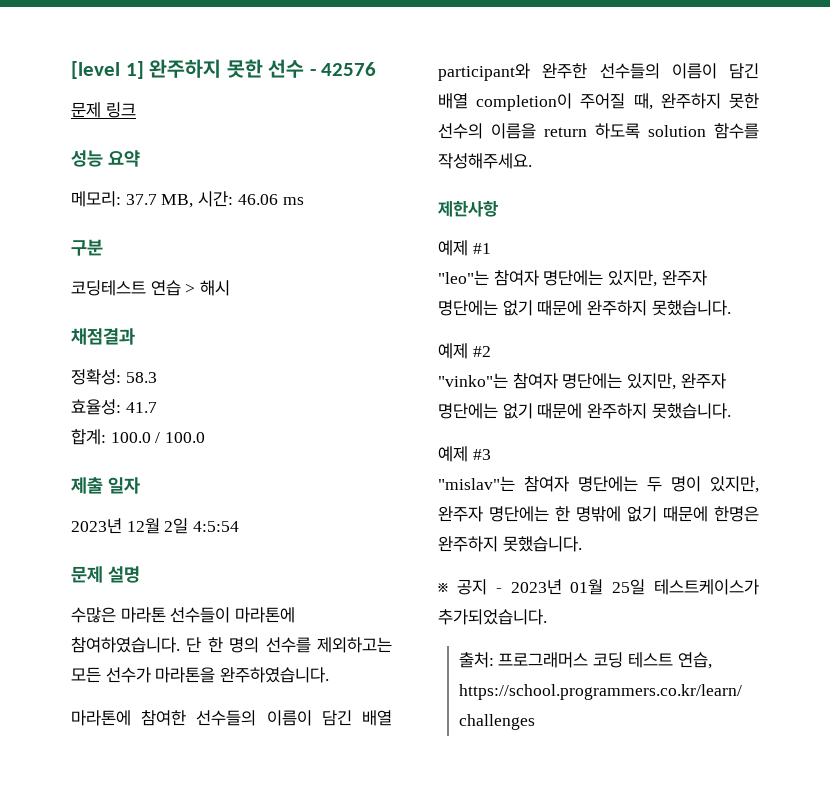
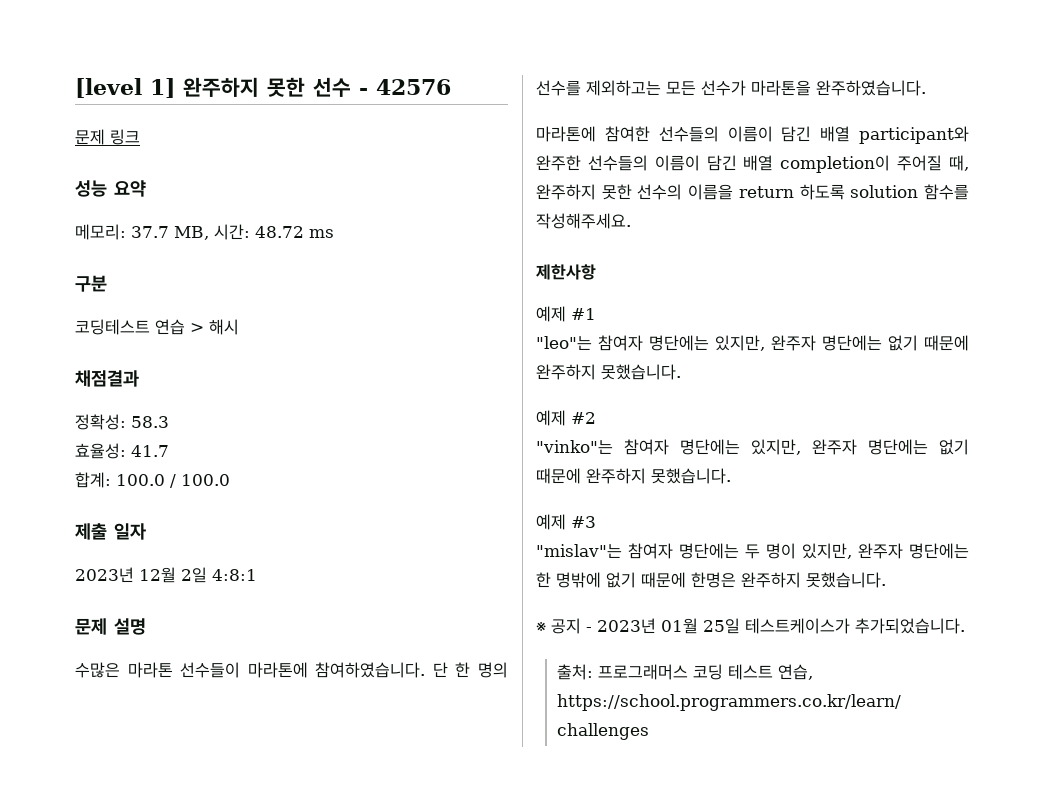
- 메모리: 37.7 MB, 시간: 46.06 ms
+ 메모리: 37.7 MB, 시간: 48.72 ms
- 2023년 12월 2일 4:5:54
+ 2023년 12월 2일 4:8:1

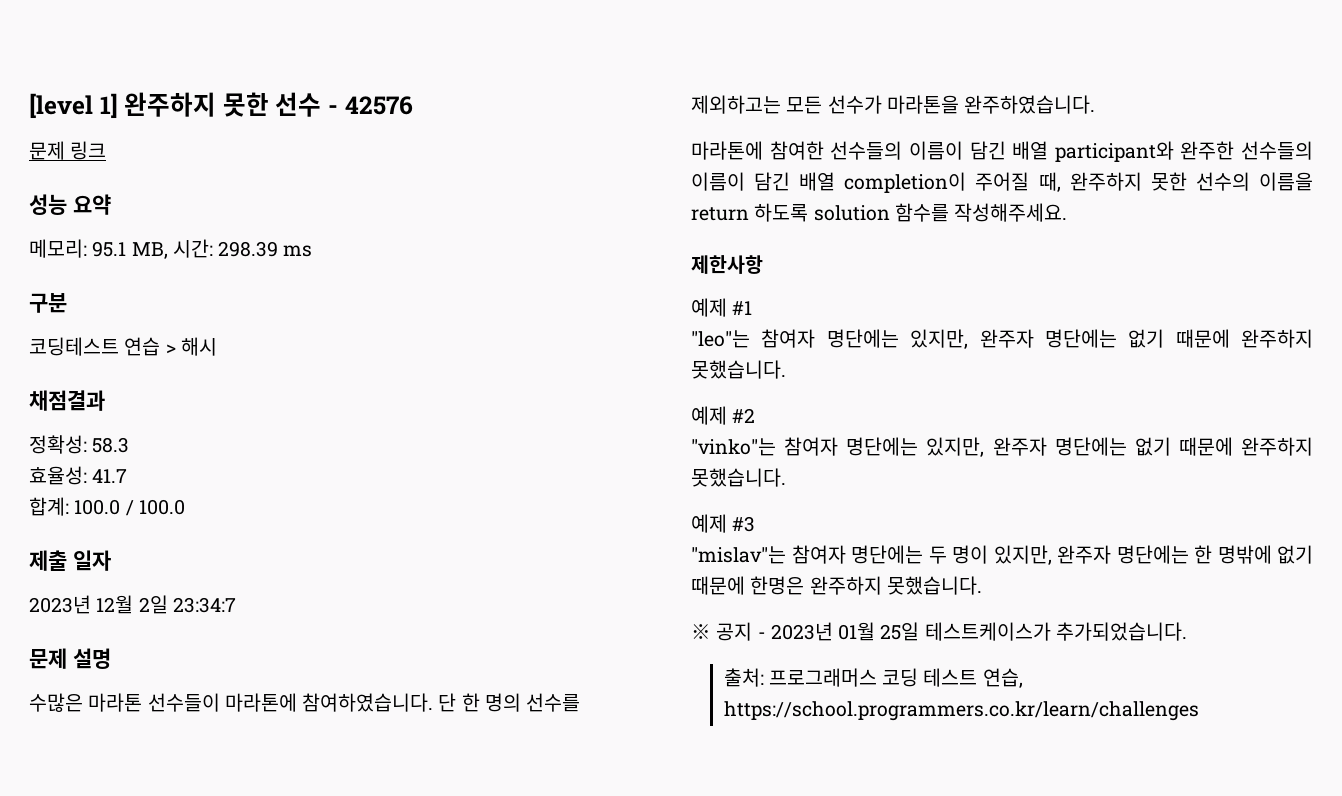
- 메모리: 37.7 MB, 시간: 48.72 ms
+ 메모리: 95.1 MB, 시간: 298.39 ms
- 2023년 12월 2일 4:8:1
+ 2023년 12월 2일 23:34:7

